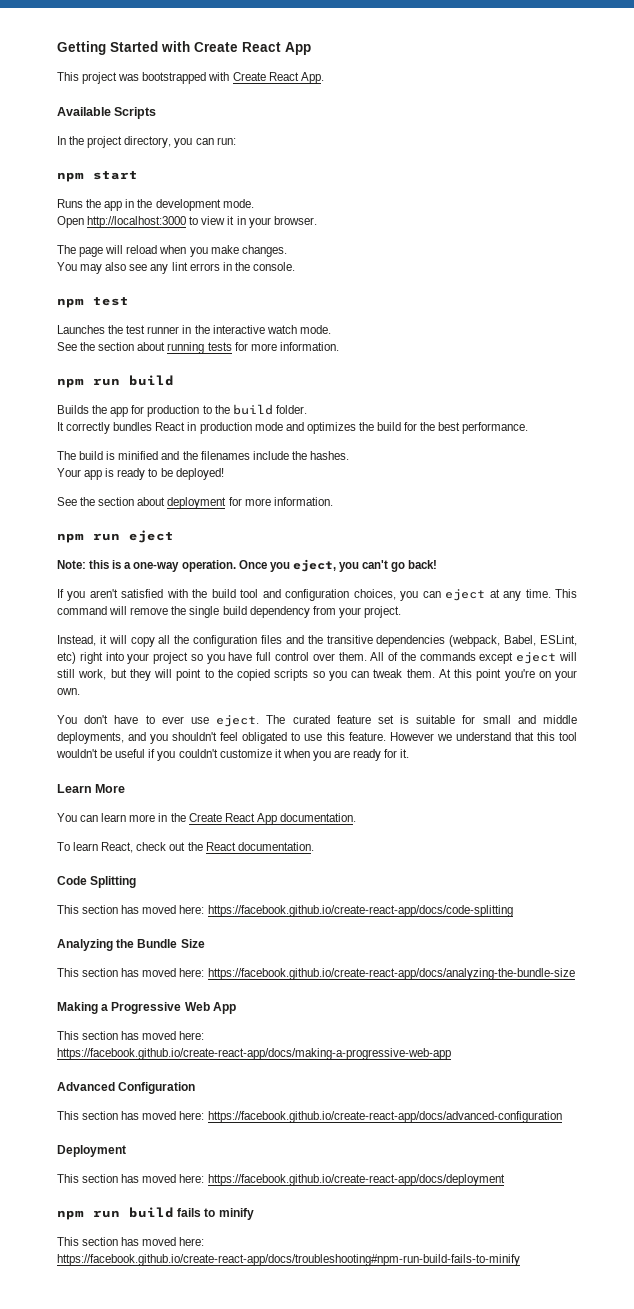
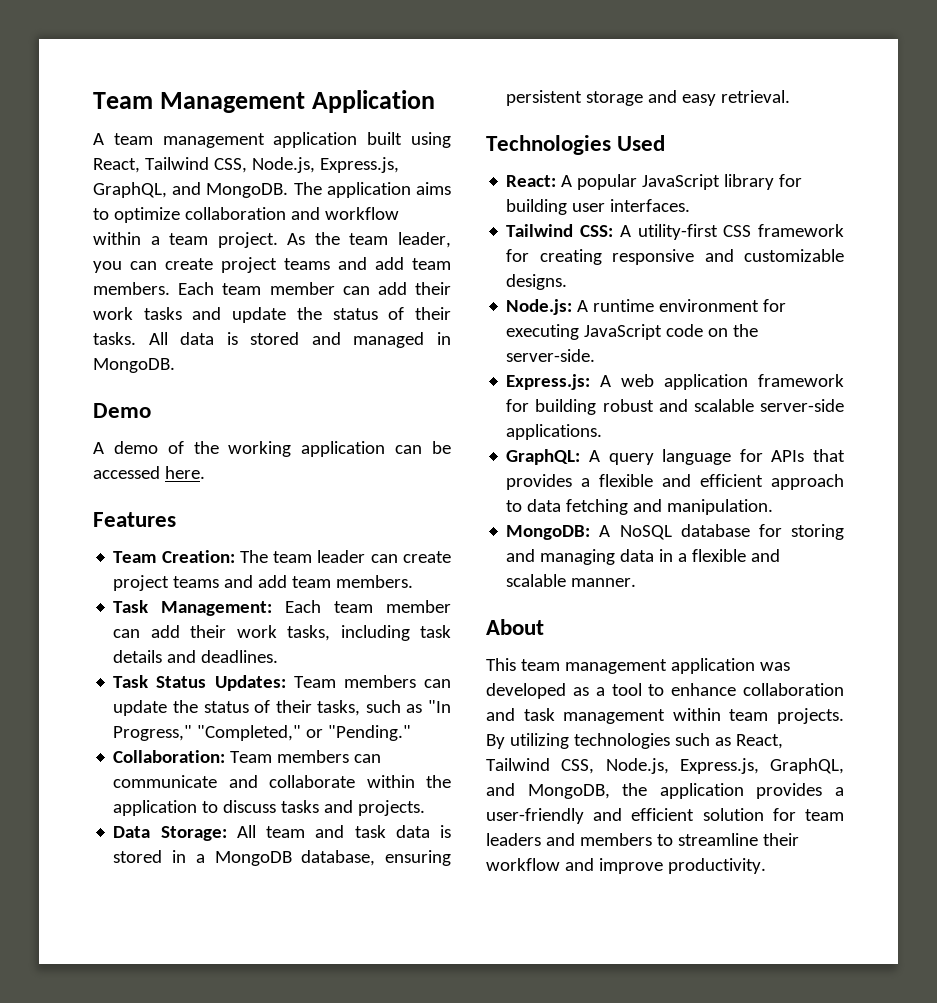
- Getting Started with Create React App
- This project was bootstrapped with Create React App.
- Available Scripts
- In the project directory, you can run:
- npm start
- Runs the app in the development mode.
- Open http://localhost:3000 to view it in your browser.
- The page will reload when you make changes.
- You may also see any lint errors in the console.
- npm test
- Launches the test runner in the interactive watch mode.
- See the section about running tests for more information.
- npm run build
- Builds the app for production to the build folder.
- It correctly bundles React in production mode and optimizes the build for the best performance.
- The build is minified and the filenames include the hashes.
- Your app is ready to be deployed!
- See the section about deployment for more information.
- npm run eject
- Note: this is a one-way operation. Once you eject, you can't go back!
- If you aren't satisfied with the build tool and configuration choices, you can eject at any time. This command will remove the single build dependency from your project.
- Instead, it will copy all the configuration files and the transitive dependencies (webpack, Babel, ESLint, etc) right into your project so you have full control over them. All of the commands except eject will still work, but they will point to the copied scripts so you can tweak them. At this point you're on your own.
- You don't have to ever use eject. The curated feature set is suitable for small and middle deployments, and you shouldn't feel obligated to use this feature. However we understand that this tool wouldn't be useful if you couldn't customize it when you are ready for it.
- Learn More
- You can learn more in the Create React App documentation.
- To learn React, check out the React documentation.
- Code Splitting
- This section has moved here: https://facebook.github.io/create-react-app/docs/code-splitting
- Analyzing the Bundle Size
- This section has moved here: https://facebook.github.io/create-react-app/docs/analyzing-the-bundle-size
- Making a Progressive Web App
- This section has moved here: https://facebook.github.io/create-react-app/docs/making-a-progressive-web-app
- Advanced Configuration
- This section has moved here: https://facebook.github.io/create-react-app/docs/advanced-configuration
- Deployment
- This section has moved here: https://facebook.github.io/create-react-app/docs/deployment
- npm run build fails to minify
- This section has moved here: https://facebook.github.io/create-react-app/docs/troubleshooting#npm-run-build-fails-to-minify
+ Team Management Application
+ A team management application built using React, Tailwind CSS, Node.js, Express.js, GraphQL, and MongoDB. The application aims to optimize collaboration and workflow within a team project. As the team leader, you can create project teams and add team members. Each team member can add their work tasks and update the status of their tasks. All data is stored and managed in MongoDB.
+ Demo
+ A demo of the working application can be accessed here.
+ Features
+ Team Creation: The team leader can create project teams and add team members.
+ Task Management: Each team member can add their work tasks, including task details and deadlines.
+ Task Status Updates: Team members can update the status of their tasks, such as "In Progress," "Completed," or "Pending."
+ Collaboration: Team members can communicate and collaborate within the application to discuss tasks and projects.
+ Data Storage: All team and task data is stored in a MongoDB database, ensuring persistent storage and easy retrieval.
+ Technologies Used
+ React: A popular JavaScript library for building user interfaces.
+ Tailwind CSS: A utility-first CSS framework for creating responsive and customizable designs.
+ Node.js: A runtime environment for executing JavaScript code on the server-side.
+ Express.js: A web application framework for building robust and scalable server-side applications.
+ GraphQL: A query language for APIs that provides a flexible and efficient approach to data fetching and manipulation.
+ MongoDB: A NoSQL database for storing and managing data in a flexible and scalable manner.
+ About
+ This team management application was developed as a tool to enhance collaboration and task management within team projects. By utilizing technologies such as React, Tailwind CSS, Node.js, Express.js, GraphQL, and MongoDB, the application provides a user-friendly and efficient solution for team leaders and members to streamline their workflow and improve productivity.

